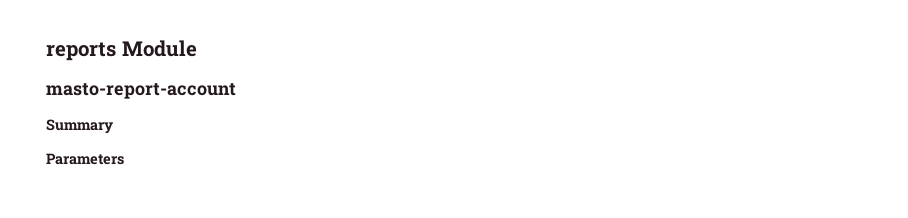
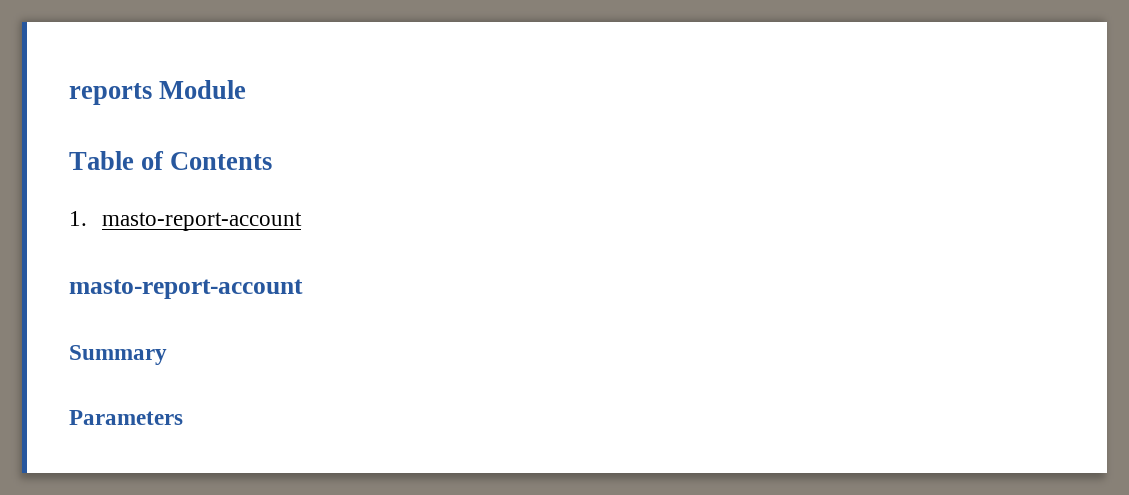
+ Table of Contents
+ 1. masto-report-account

